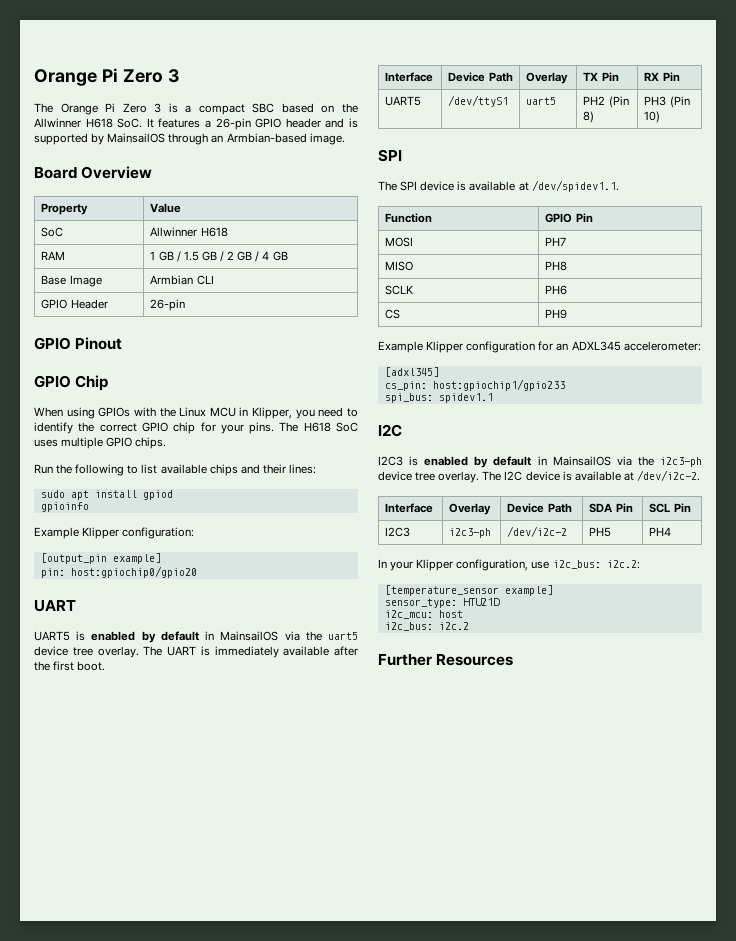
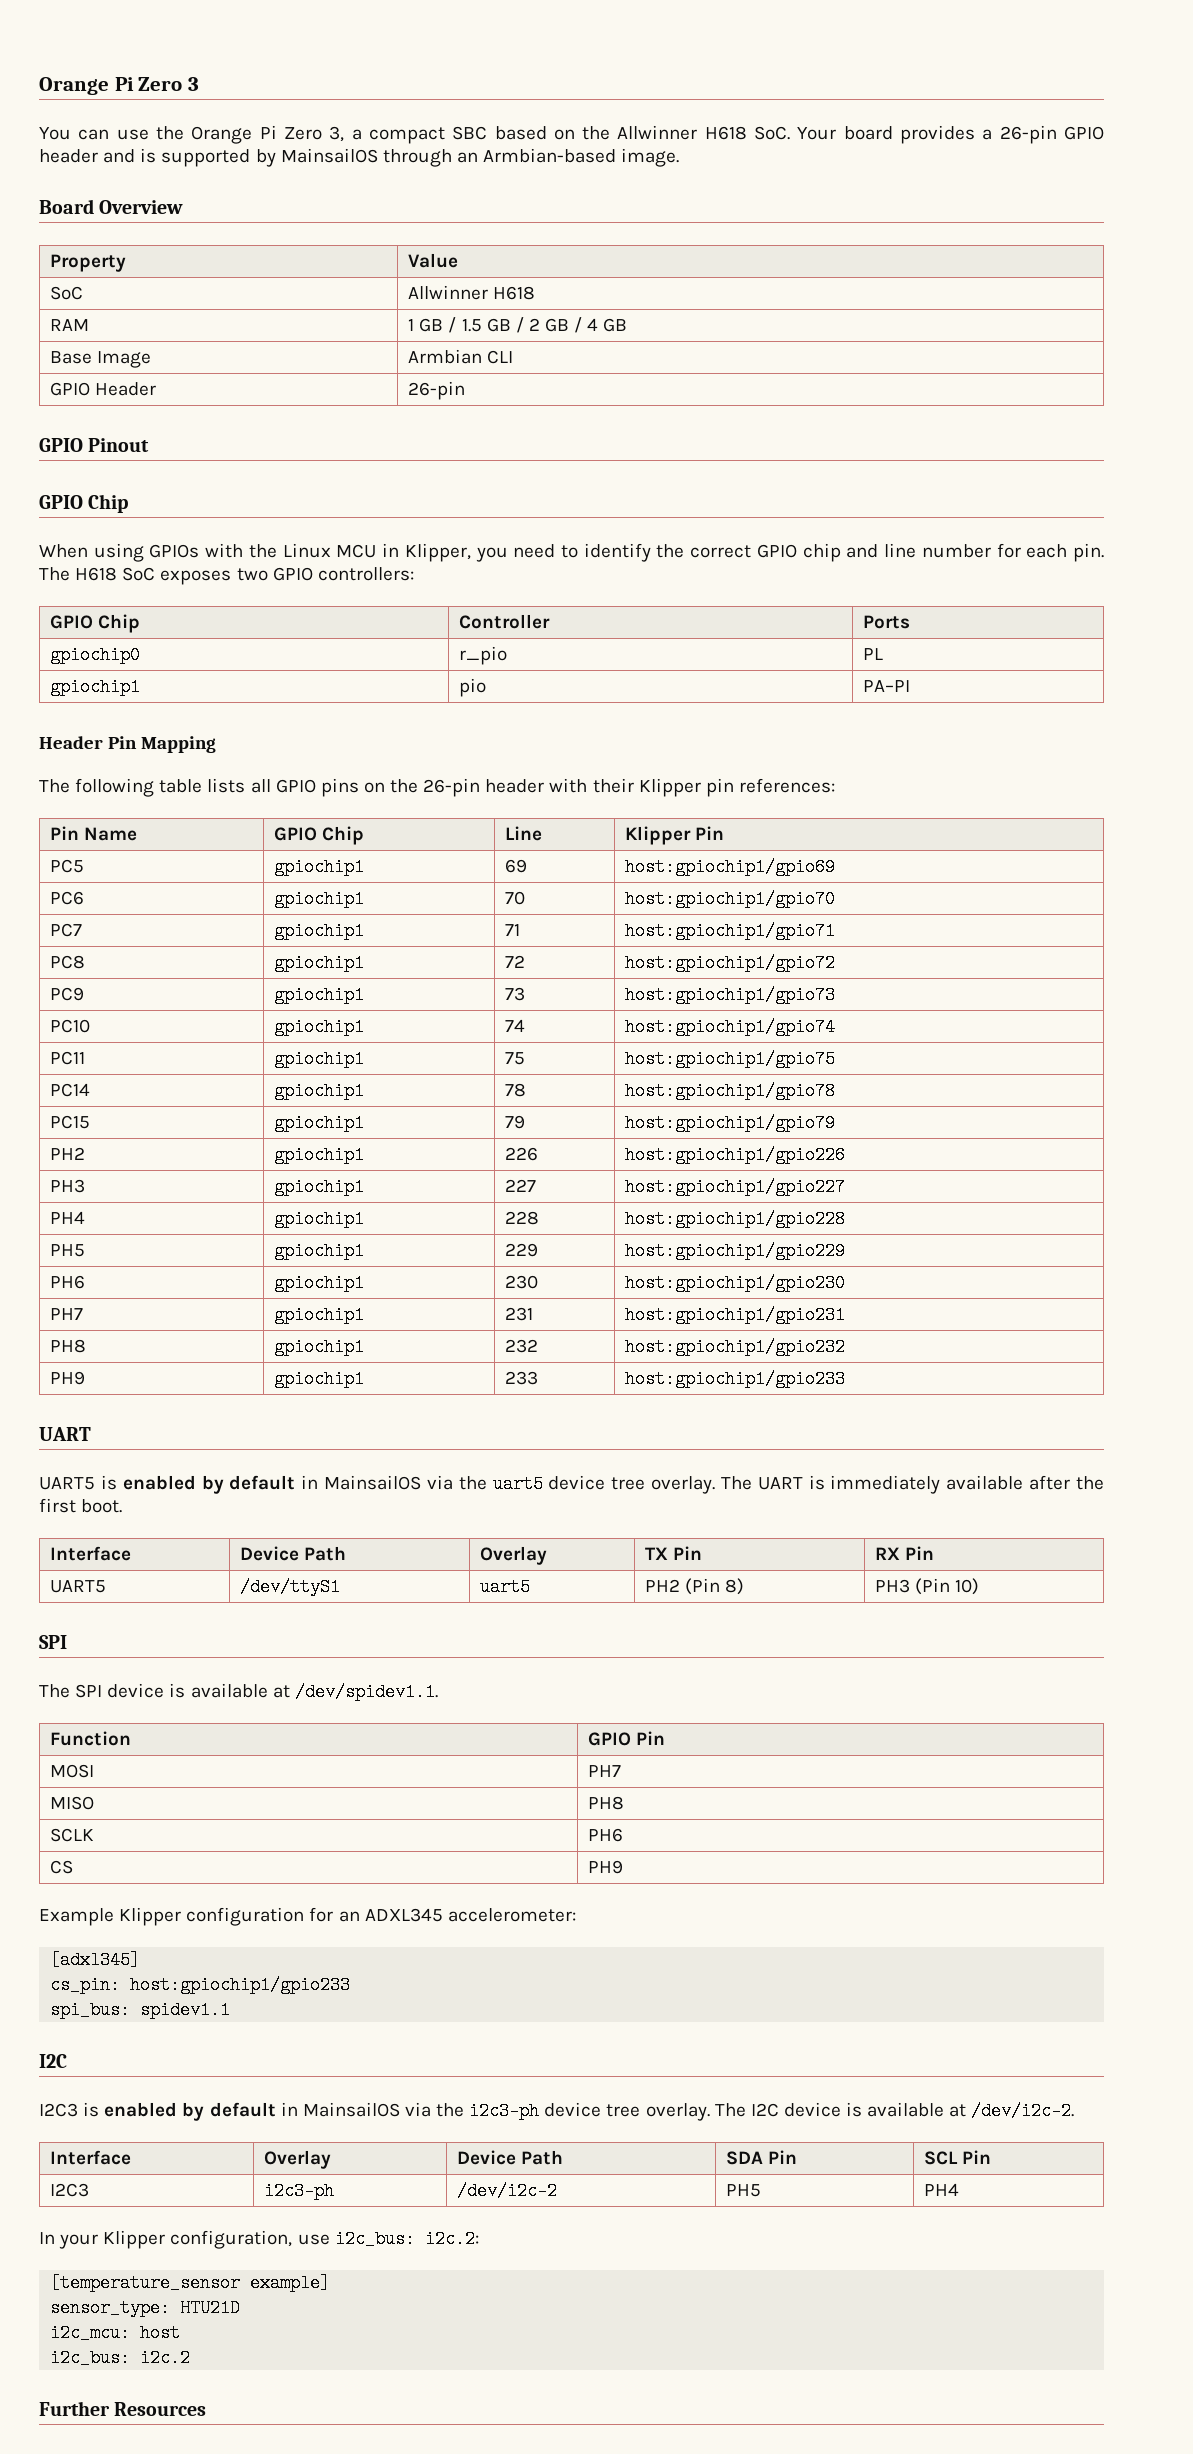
- The Orange Pi Zero 3 is a compact SBC based on the Allwinner H618 SoC. It features a 26-pin GPIO header and is supported by MainsailOS through an Armbian-based image.
+ You can use the Orange Pi Zero 3, a compact SBC based on the Allwinner H618 SoC. Your board provides a 26-pin GPIO header and is supported by MainsailOS through an Armbian-based image.
- When using GPIOs with the Linux MCU in Klipper, you need to identify the correct GPIO chip for your pins. The H618 SoC uses multiple GPIO chips.
- Run the following to list available chips and their lines:
- sudo apt install gpiod
- gpioinfo
- Example Klipper configuration:
- [output_pin example]
- pin: host:gpiochip0/gpio20
+ When using GPIOs with the Linux MCU in Klipper, you need to identify the correct GPIO chip and line number for each pin. The H618 SoC exposes two GPIO controllers:
+ GPIO Chip | Controller | Ports
+ gpiochip0 | r_pio | PL
+ gpiochip1 | pio | PA–PI
+ Header Pin Mapping
+ The following table lists all GPIO pins on the 26-pin header with their Klipper pin references:
+ Pin Name | GPIO Chip | Line | Klipper Pin
+ PC5 | gpiochip1 | 69 | host:gpiochip1/gpio69
+ PC6 | gpiochip1 | 70 | host:gpiochip1/gpio70
+ PC7 | gpiochip1 | 71 | host:gpiochip1/gpio71
+ PC8 | gpiochip1 | 72 | host:gpiochip1/gpio72
+ PC9 | gpiochip1 | 73 | host:gpiochip1/gpio73
+ PC10 | gpiochip1 | 74 | host:gpiochip1/gpio74
+ PC11 | gpiochip1 | 75 | host:gpiochip1/gpio75
+ PC14 | gpiochip1 | 78 | host:gpiochip1/gpio78
+ PC15 | gpiochip1 | 79 | host:gpiochip1/gpio79
+ PH2 | gpiochip1 | 226 | host:gpiochip1/gpio226
+ PH3 | gpiochip1 | 227 | host:gpiochip1/gpio227
+ PH4 | gpiochip1 | 228 | host:gpiochip1/gpio228
+ PH5 | gpiochip1 | 229 | host:gpiochip1/gpio229
+ PH6 | gpiochip1 | 230 | host:gpiochip1/gpio230
+ PH7 | gpiochip1 | 231 | host:gpiochip1/gpio231
+ PH8 | gpiochip1 | 232 | host:gpiochip1/gpio232
+ PH9 | gpiochip1 | 233 | host:gpiochip1/gpio233

